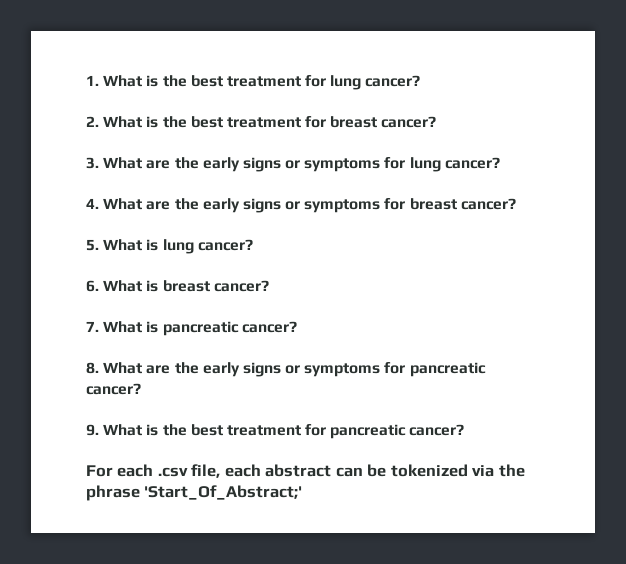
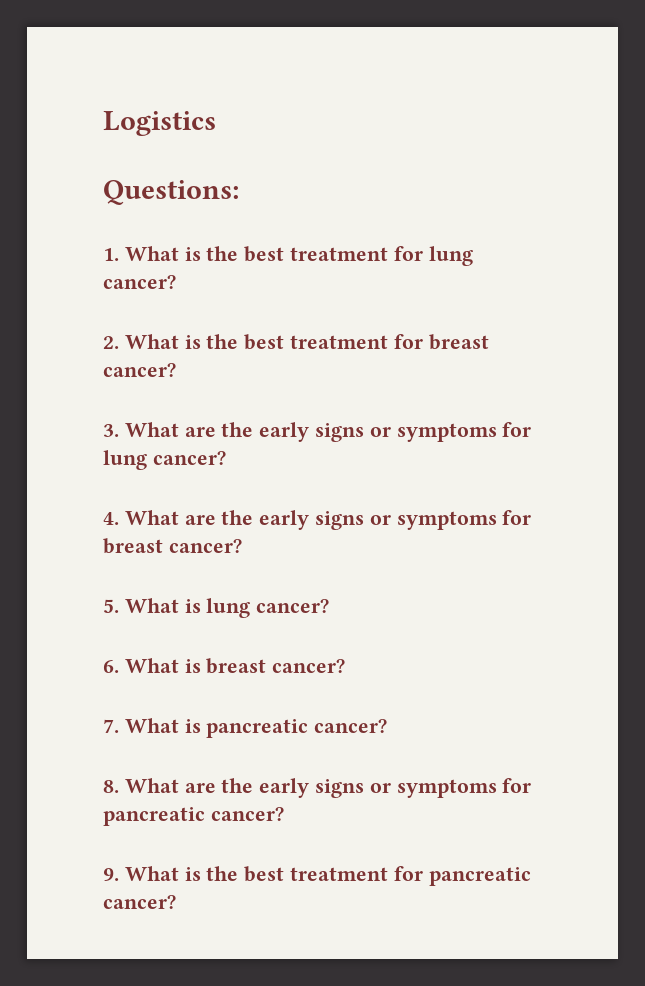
+ Logistics
+ Questions:
- For each .csv file, each abstract can be tokenized via the phrase 'Start_Of_Abstract;'

